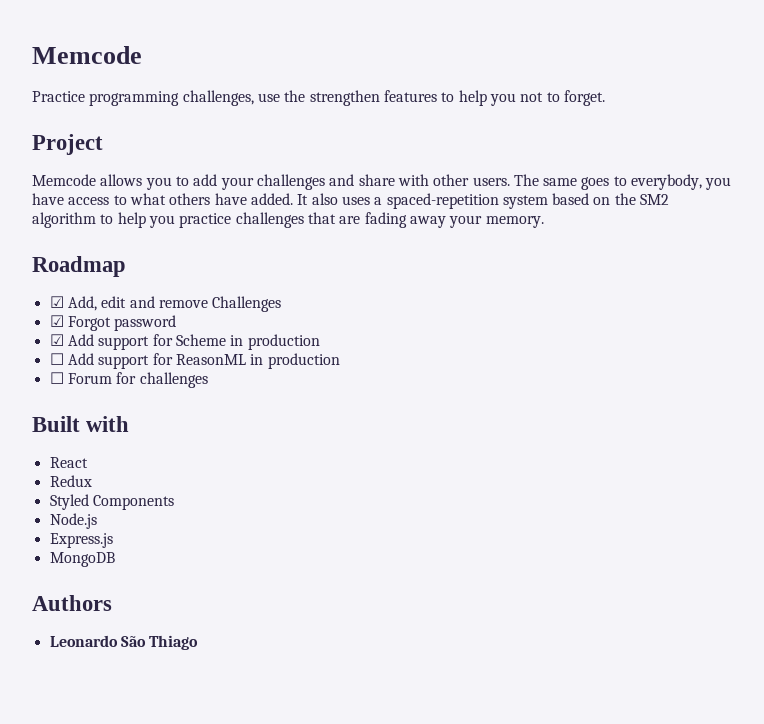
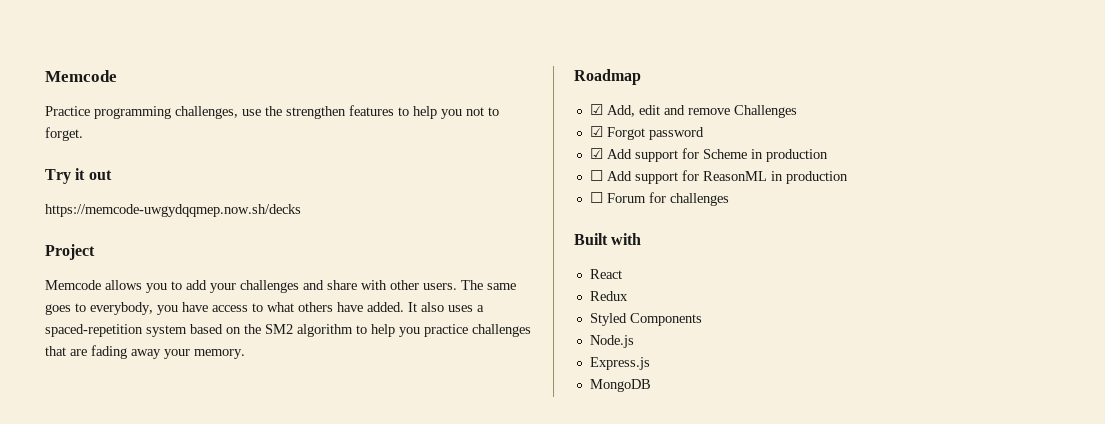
+ Try it out
+ https://memcode-uwgydqqmep.now.sh/decks
- Authors
- Leonardo São Thiago

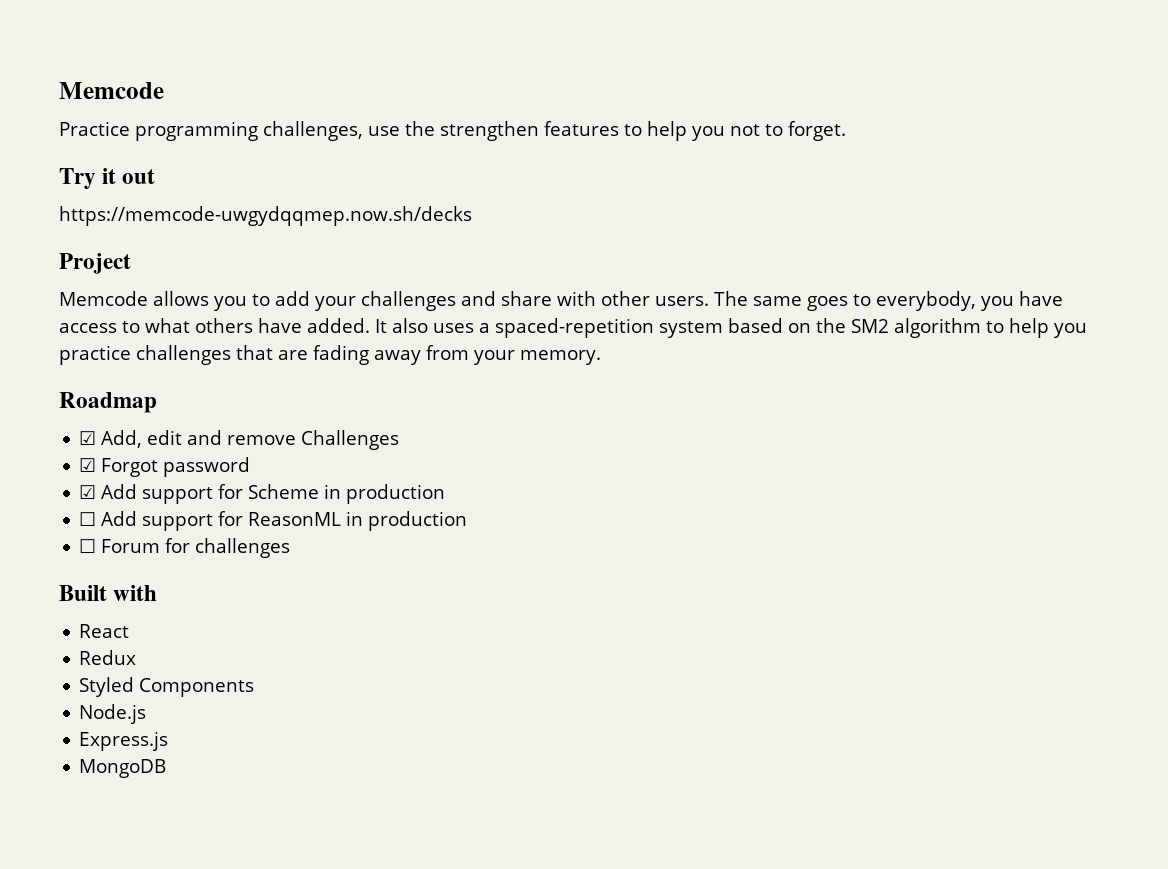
- It also uses a spaced-repetition system based on the SM2 algorithm to help you practice challenges that are fading away your memory.
+ It also uses a spaced-repetition system based on the SM2 algorithm to help you practice challenges that are fading away from your memory.

